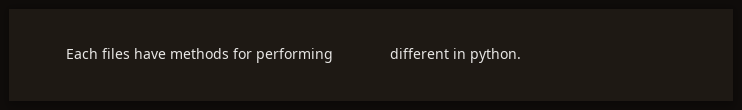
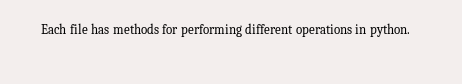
- Each files have methods for performing different in python.
+ Each file has methods for performing different operations in python.

